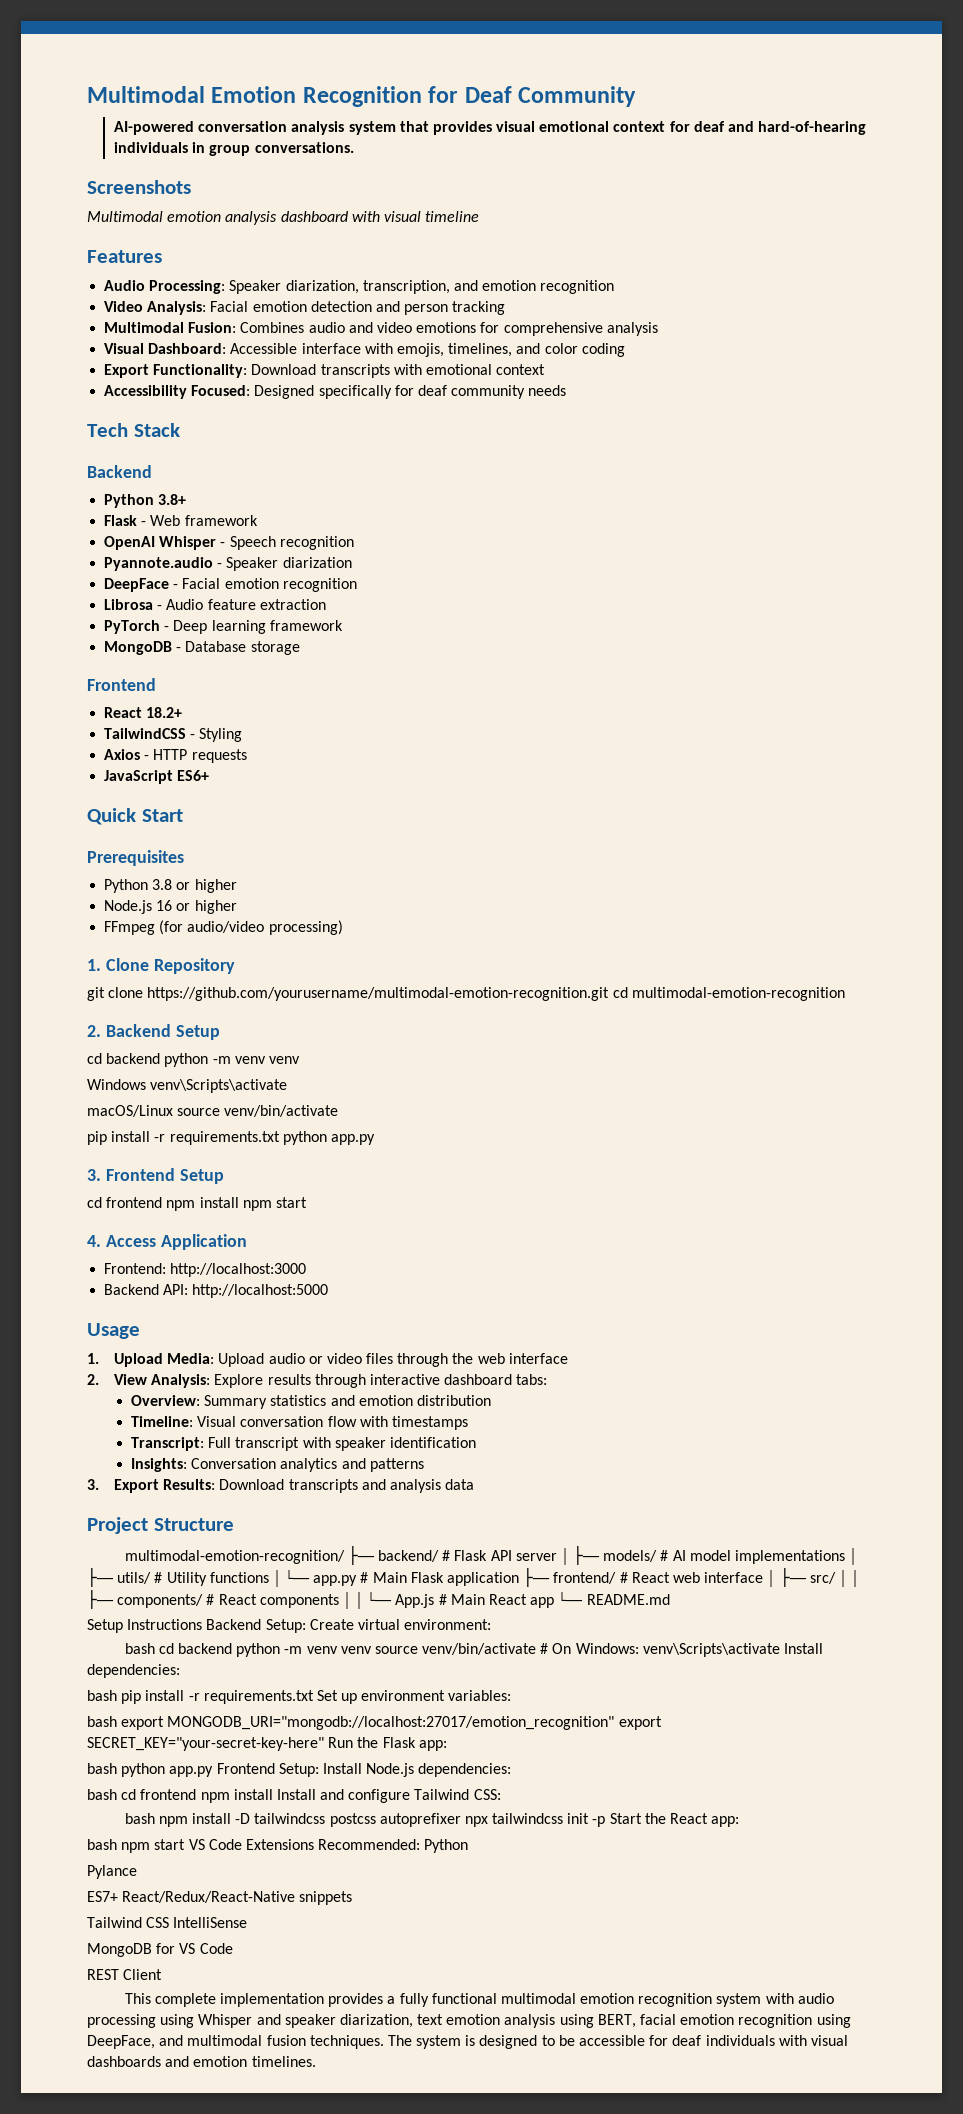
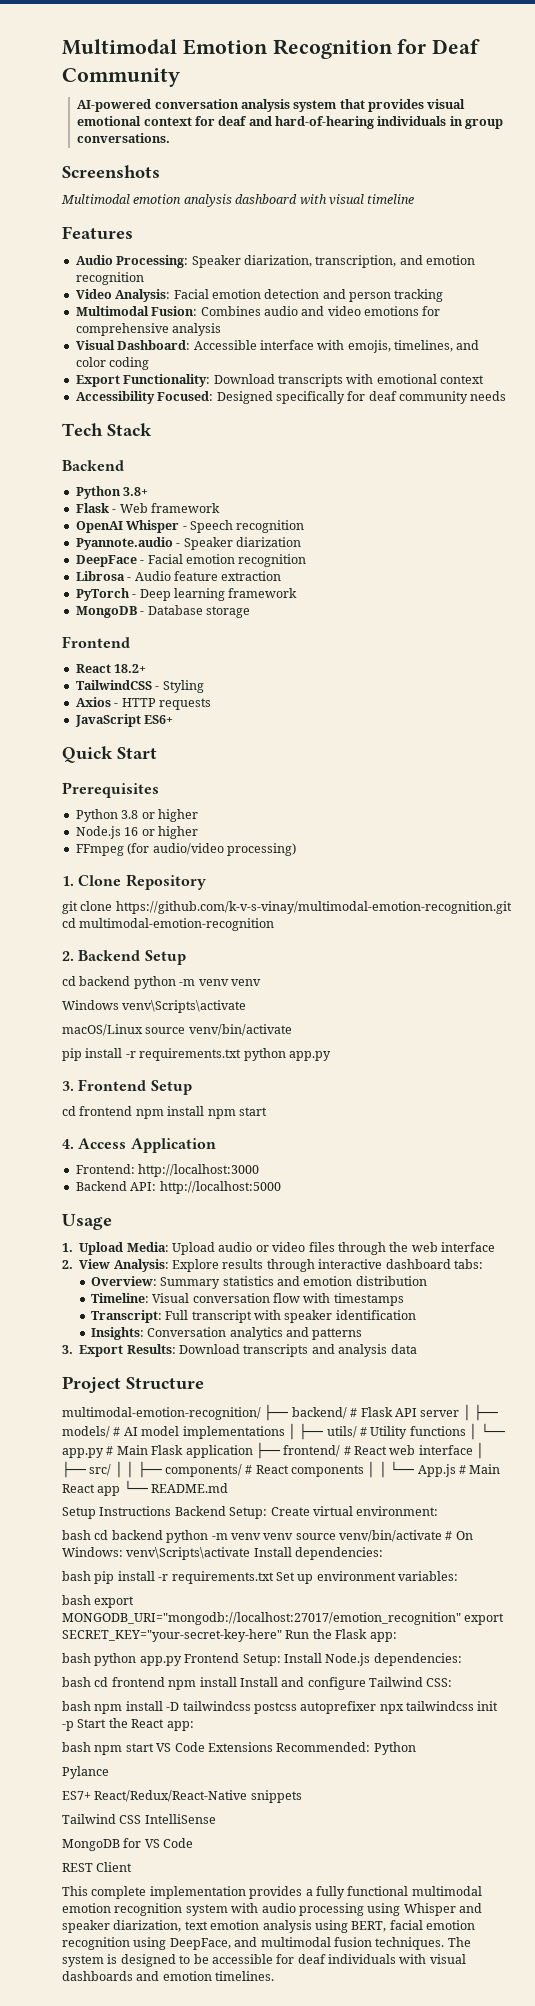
- git clone https://github.com/yourusername/multimodal-emotion-recognition.git cd multimodal-emotion-recognition
+ git clone https://github.com/k-v-s-vinay/multimodal-emotion-recognition.git cd multimodal-emotion-recognition

